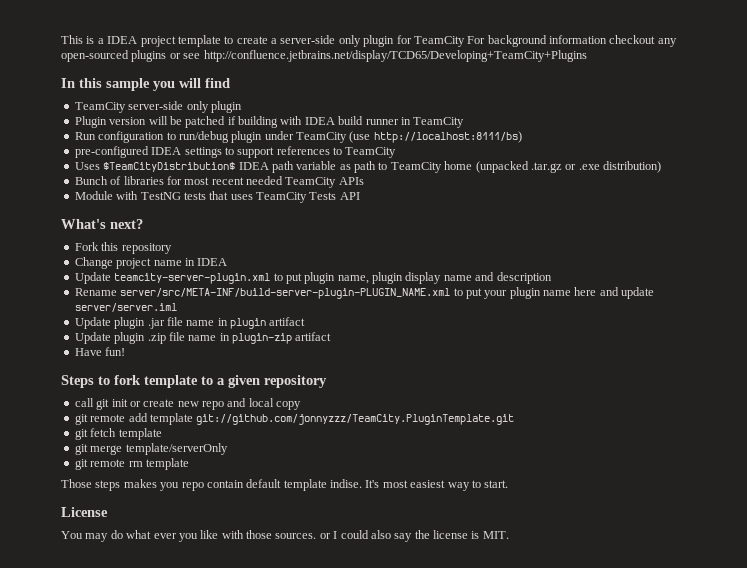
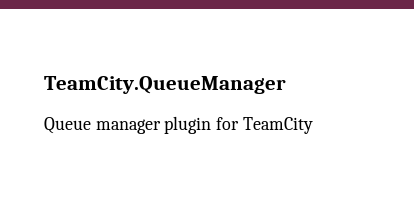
- This is a IDEA project template to create a server-side only plugin for TeamCity For background information checkout any open-sourced plugins or see http://confluence.jetbrains.net/display/TCD65/Developing+TeamCity+Plugins
- In this sample you will find
- TeamCity server-side only plugin
- Plugin version will be patched if building with IDEA build runner in TeamCity
- Run configuration to run/debug plugin under TeamCity (use http://localhost:8111/bs)
- pre-configured IDEA settings to support references to TeamCity
- Uses $TeamCityDistribution$ IDEA path variable as path to TeamCity home (unpacked .tar.gz or .exe distribution)
- Bunch of libraries for most recent needed TeamCity APIs
- Module with TestNG tests that uses TeamCity Tests API
- What's next?
- Fork this repository
- Change project name in IDEA
- Update teamcity-server-plugin.xml to put plugin name, plugin display name and description
- Rename server/src/META-INF/build-server-plugin-PLUGIN_NAME.xml to put your plugin name here and update server/server.iml
- Update plugin .jar file name in plugin artifact
- Update plugin .zip file name in plugin-zip artifact
- Have fun!
- Steps to fork template to a given repository
- call git init or create new repo and local copy
- git remote add template git://github.com/jonnyzzz/TeamCity.PluginTemplate.git
- git fetch template
- git merge template/serverOnly
- git remote rm template
- Those steps makes you repo contain default template indise. It's most easiest way to start.
- License
- You may do what ever you like with those sources. or I could also say the license is MIT.
+ TeamCity.QueueManager
+ Queue manager plugin for TeamCity

